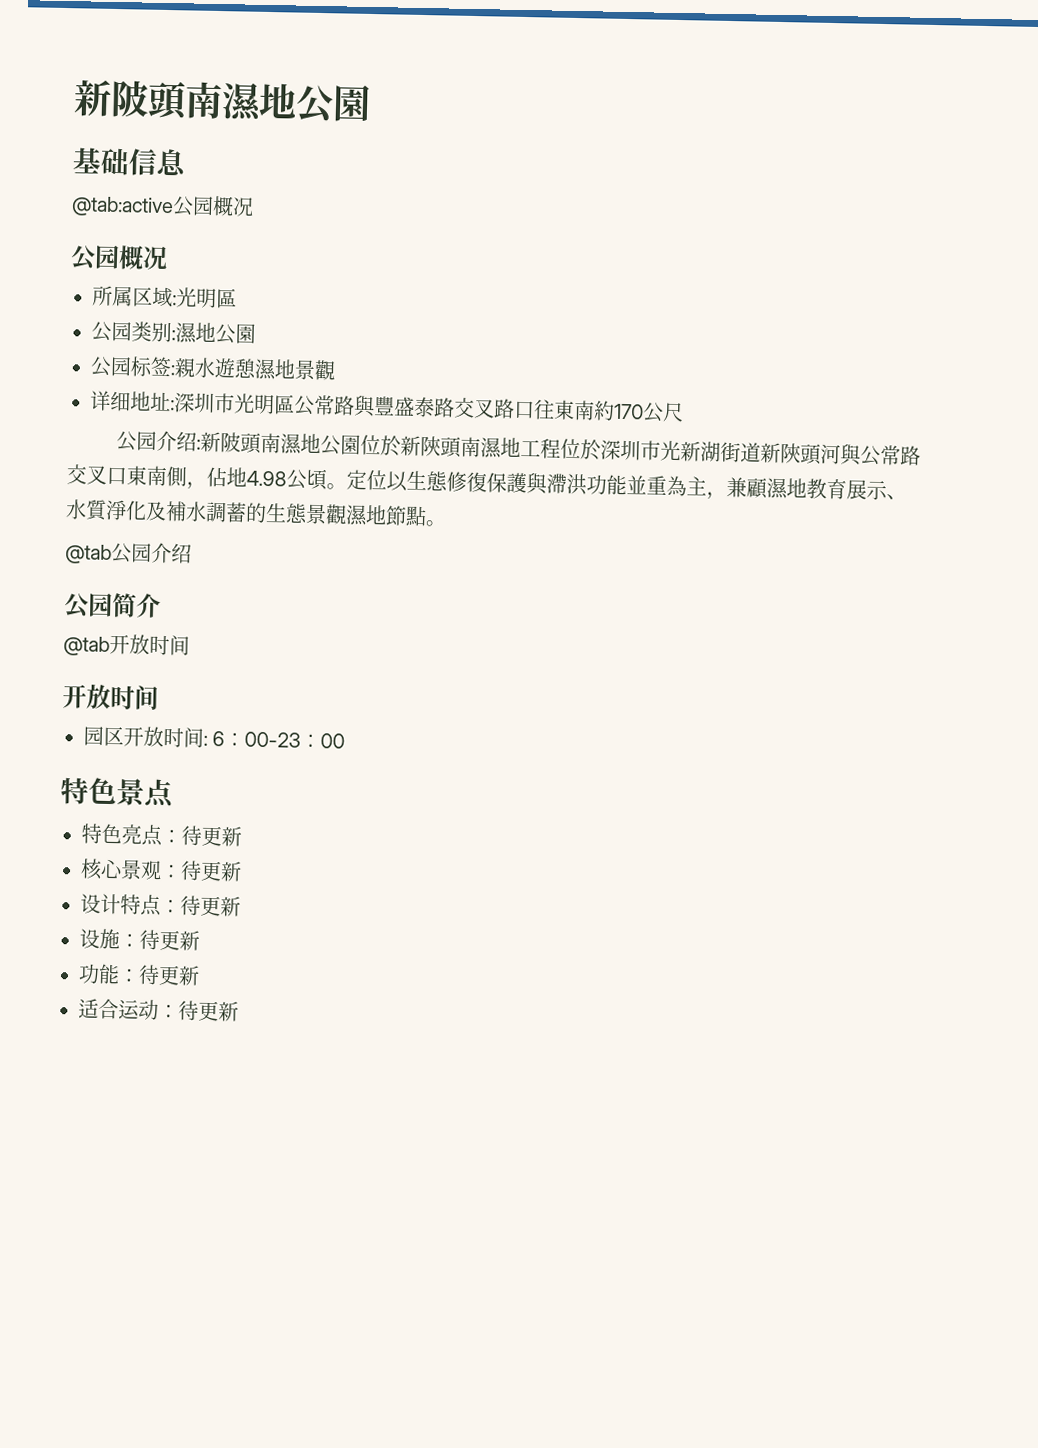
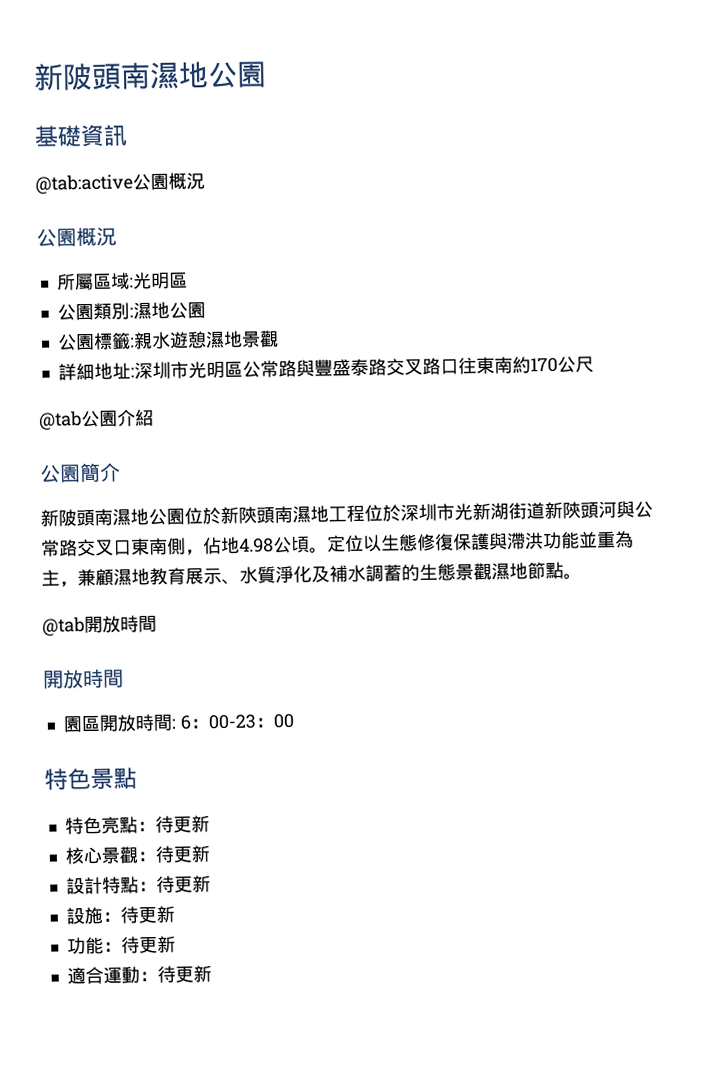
- 基础信息
+ 基礎資訊
- @tab:active公园概况
- 公园概况
+ @tab:active公園概況
+ 公園概況
- 所属区域:光明區
+ 所屬區域:光明區
- 公园类别:濕地公園
+ 公園類別:濕地公園
- 公园标签:親水遊憩濕地景觀
+ 公園標籤:親水遊憩濕地景觀
- 详细地址:深圳市光明區公常路與豐盛泰路交叉路口往東南約170公尺
+ 詳細地址:深圳市光明區公常路與豐盛泰路交叉路口往東南約170公尺
- 公园介绍:新陂頭南濕地公園位於新陝頭南濕地工程位於深圳市光新湖街道新陝頭河與公常路交叉口東南側，佔地4.98公頃。
+ @tab公園介紹
+ 公園簡介
+ 新陂頭南濕地公園位於新陝頭南濕地工程位於深圳市光新湖街道新陝頭河與公常路交叉口東南側，佔地4.98公頃。
- @tab公园介绍
- 公园简介
- @tab开放时间
- 开放时间
- 园区开放时间: 6：00-23：00
+ @tab開放時間
+ 開放時間
+ 園區開放時間: 6：00-23：00
- 特色景点
+ 特色景點
- 特色亮点：待更新
+ 特色亮點：待更新
- 核心景观：待更新
- 设计特点：待更新
- 设施：待更新
+ 核心景觀：待更新
+ 設計特點：待更新
+ 設施：待更新
- 适合运动：待更新
+ 適合運動：待更新

